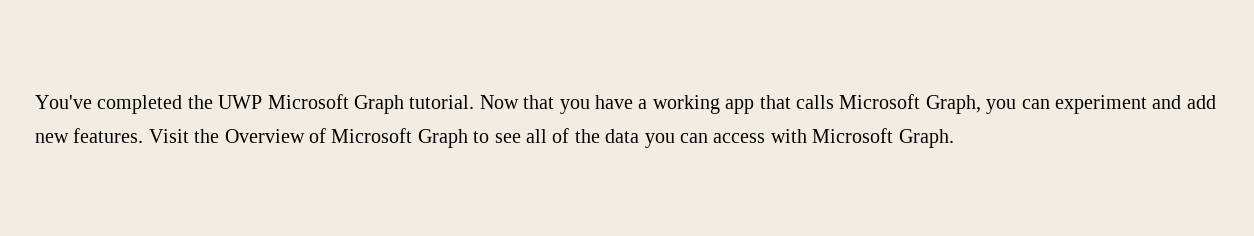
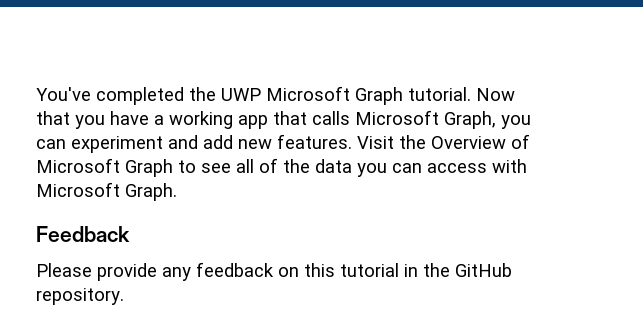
+ Feedback
+ Please provide any feedback on this tutorial in the GitHub repository.

